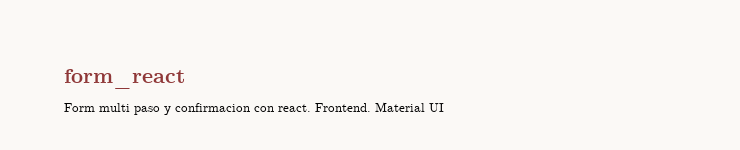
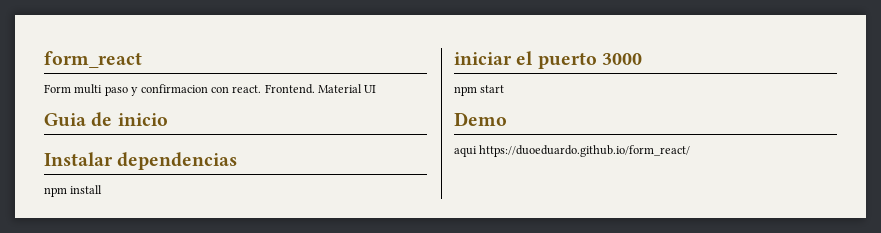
+ Guia de inicio
+ Instalar dependencias
+ npm install
+ iniciar el puerto 3000
+ npm start
+ Demo
+ aqui https://duoeduardo.github.io/form_react/

